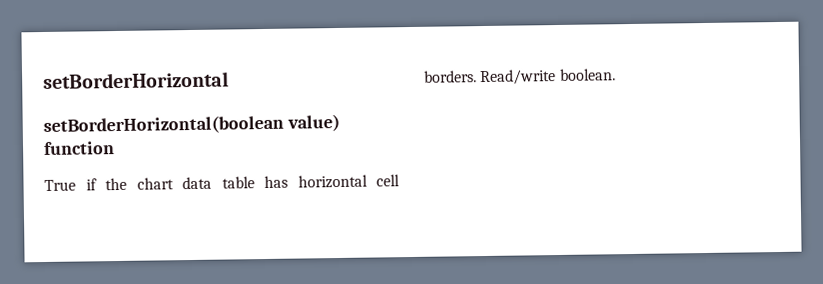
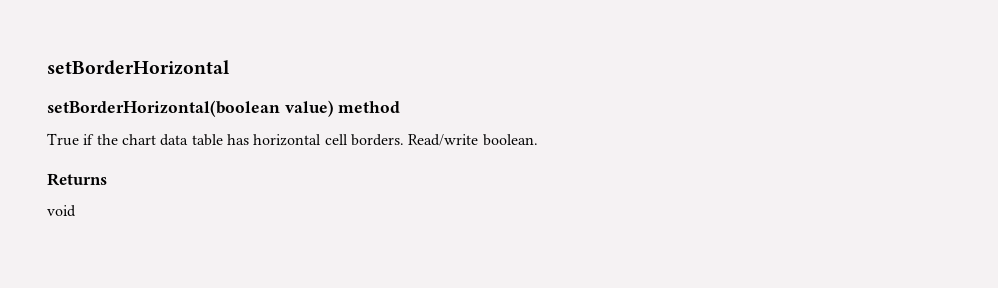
- setBorderHorizontal(boolean value) function
+ setBorderHorizontal(boolean value) method
+ Returns
+ void

